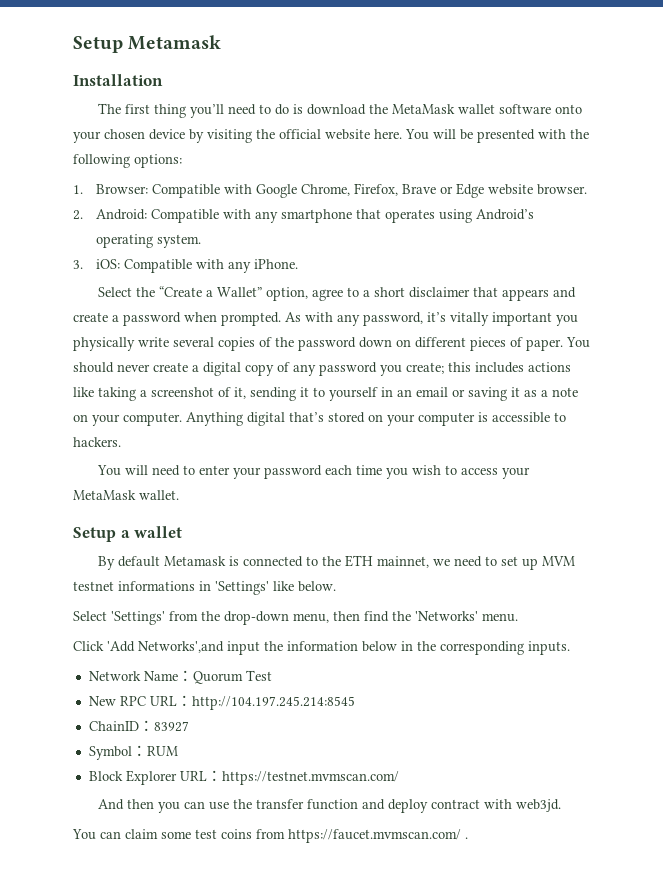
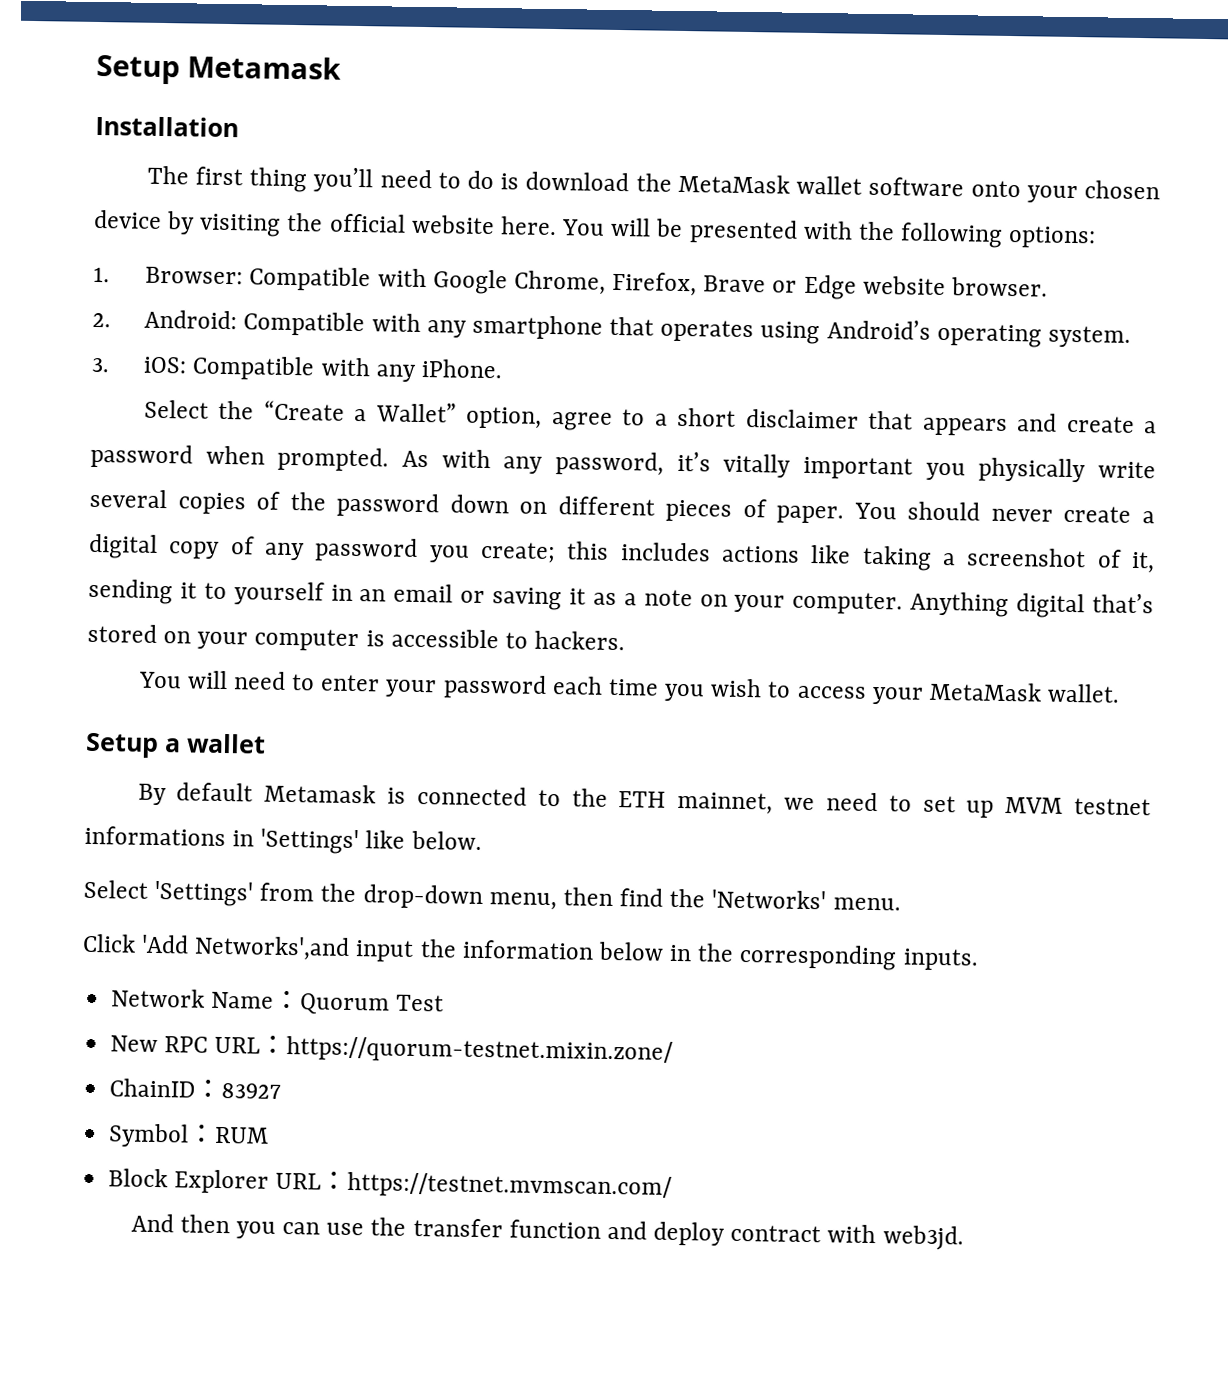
- New RPC URL：http://104.197.245.214:8545
+ New RPC URL：https://quorum-testnet.mixin.zone/
- You can claim some test coins from https://faucet.mvmscan.com/ .

